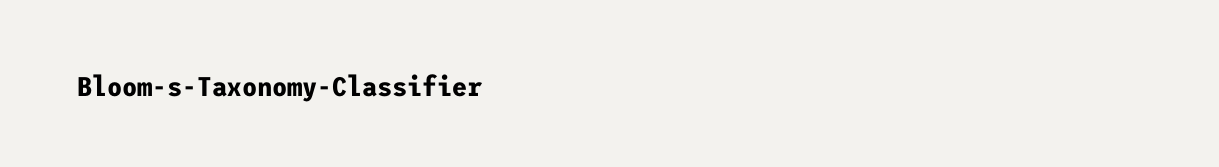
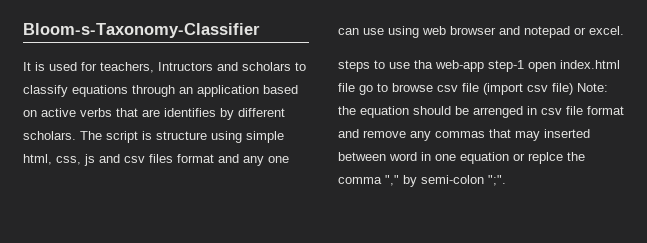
+ It is used for teachers, Intructors and scholars to classify equations through an application based on active verbs that are identifies by different scholars. The script is structure using simple html, css, js and csv files format and any one can use using web browser and notepad or excel.
+ steps to use tha web-app step-1 open index.html file go to browse csv file (import csv file) Note: the equation should be arrenged in csv file format and remove any commas that may inserted between word in one equation or replce the comma "," by semi-colon ";".

